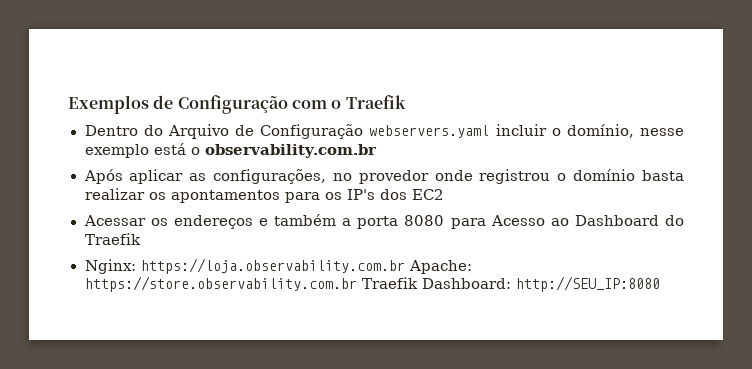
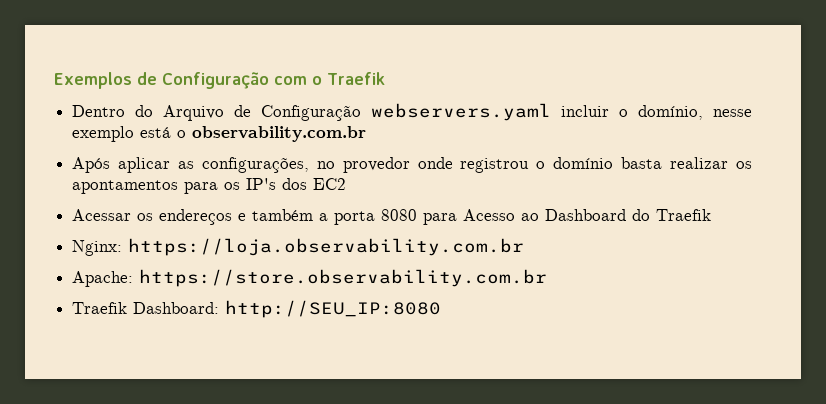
- Nginx: https://loja.observability.com.br Apache: https://store.observability.com.br Traefik Dashboard: http://SEU_IP:8080
+ Nginx: https://loja.observability.com.br
+ Apache: https://store.observability.com.br
+ Traefik Dashboard: http://SEU_IP:8080

